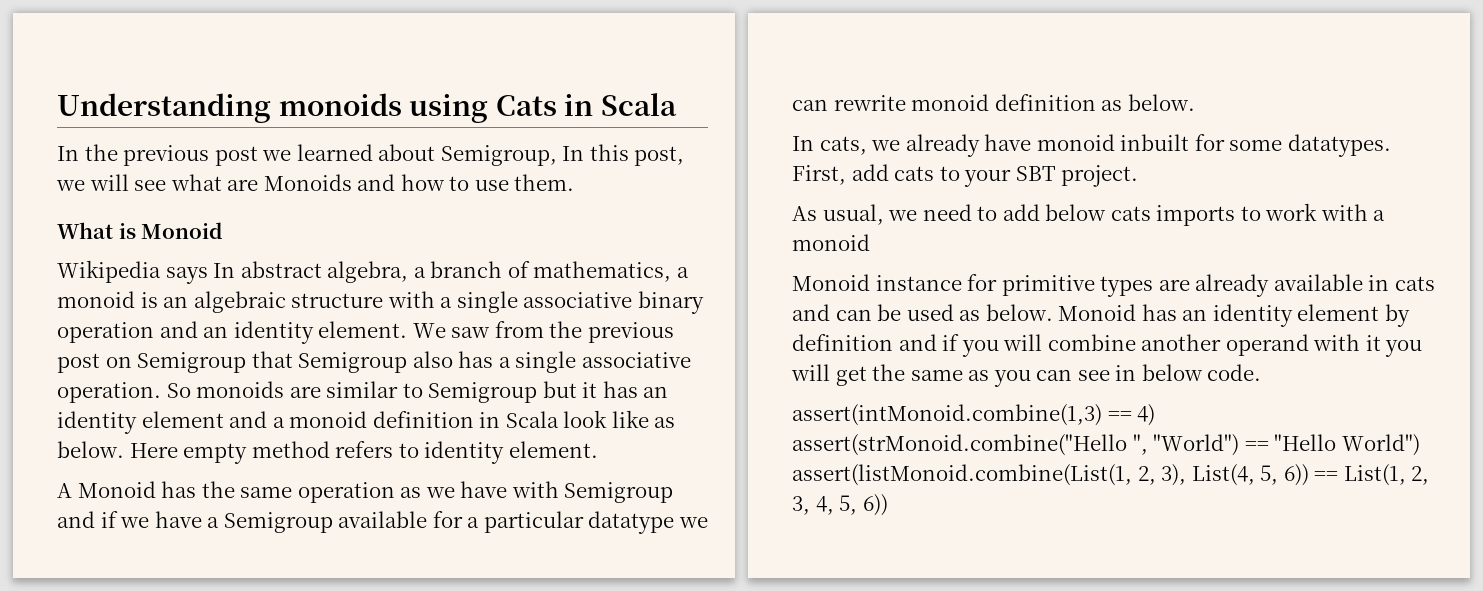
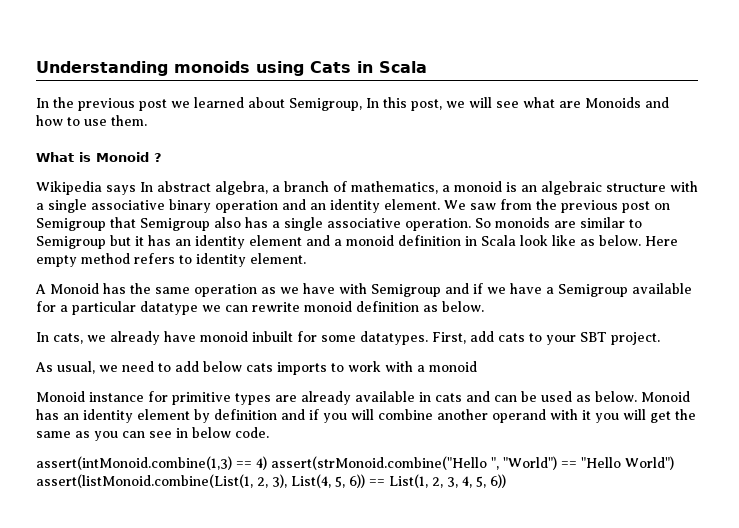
- What is Monoid
+ What is Monoid ?

